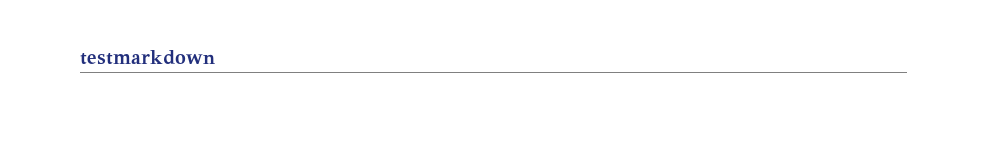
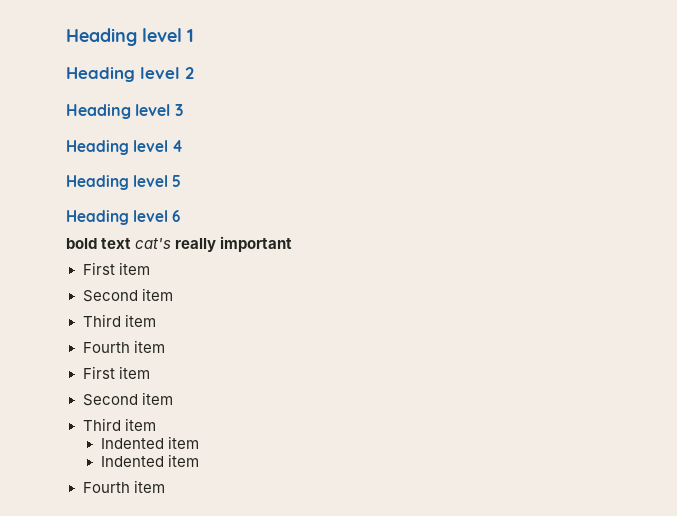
- testmarkdown
+ Heading level 1
+ Heading level 2
+ Heading level 3
+ Heading level 4
+ Heading level 5
+ Heading level 6
+ bold text cat's really important
+ First item
+ Second item
+ Third item
+ Fourth item
+ First item
+ Second item
+ Third item
+ Indented item
+ Indented item
+ Fourth item

